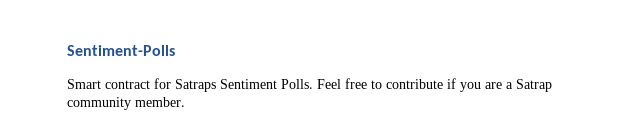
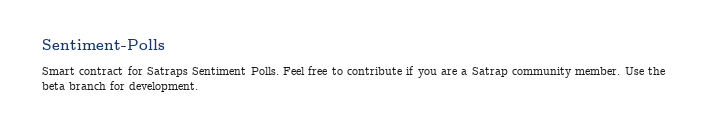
+ Use the beta branch for development.

